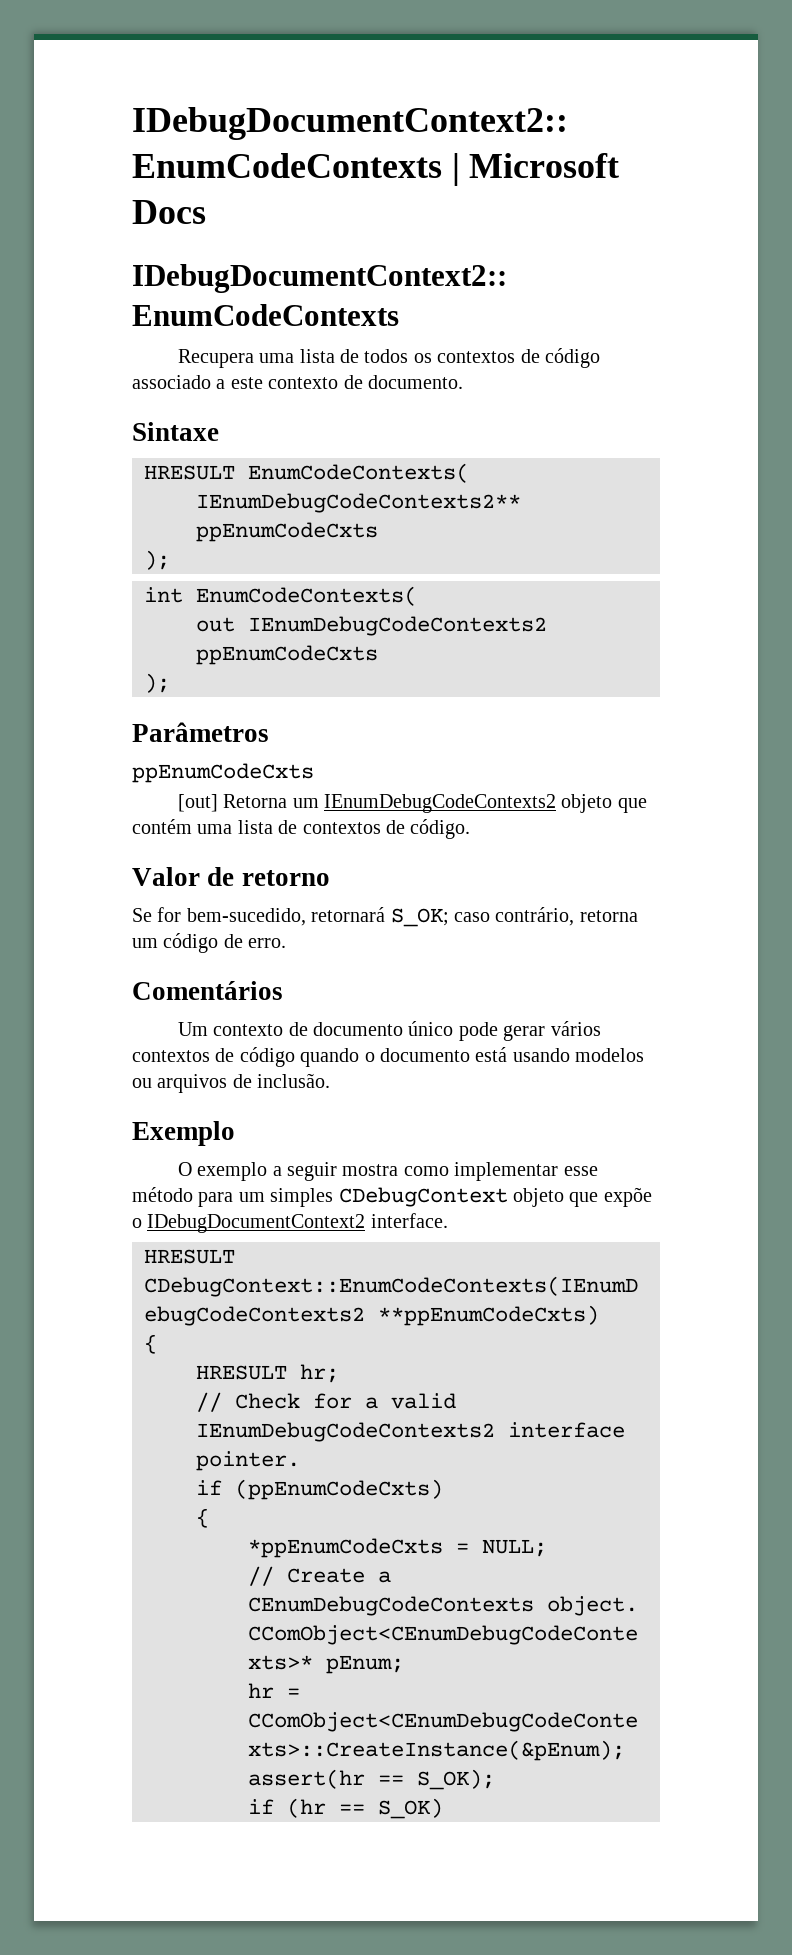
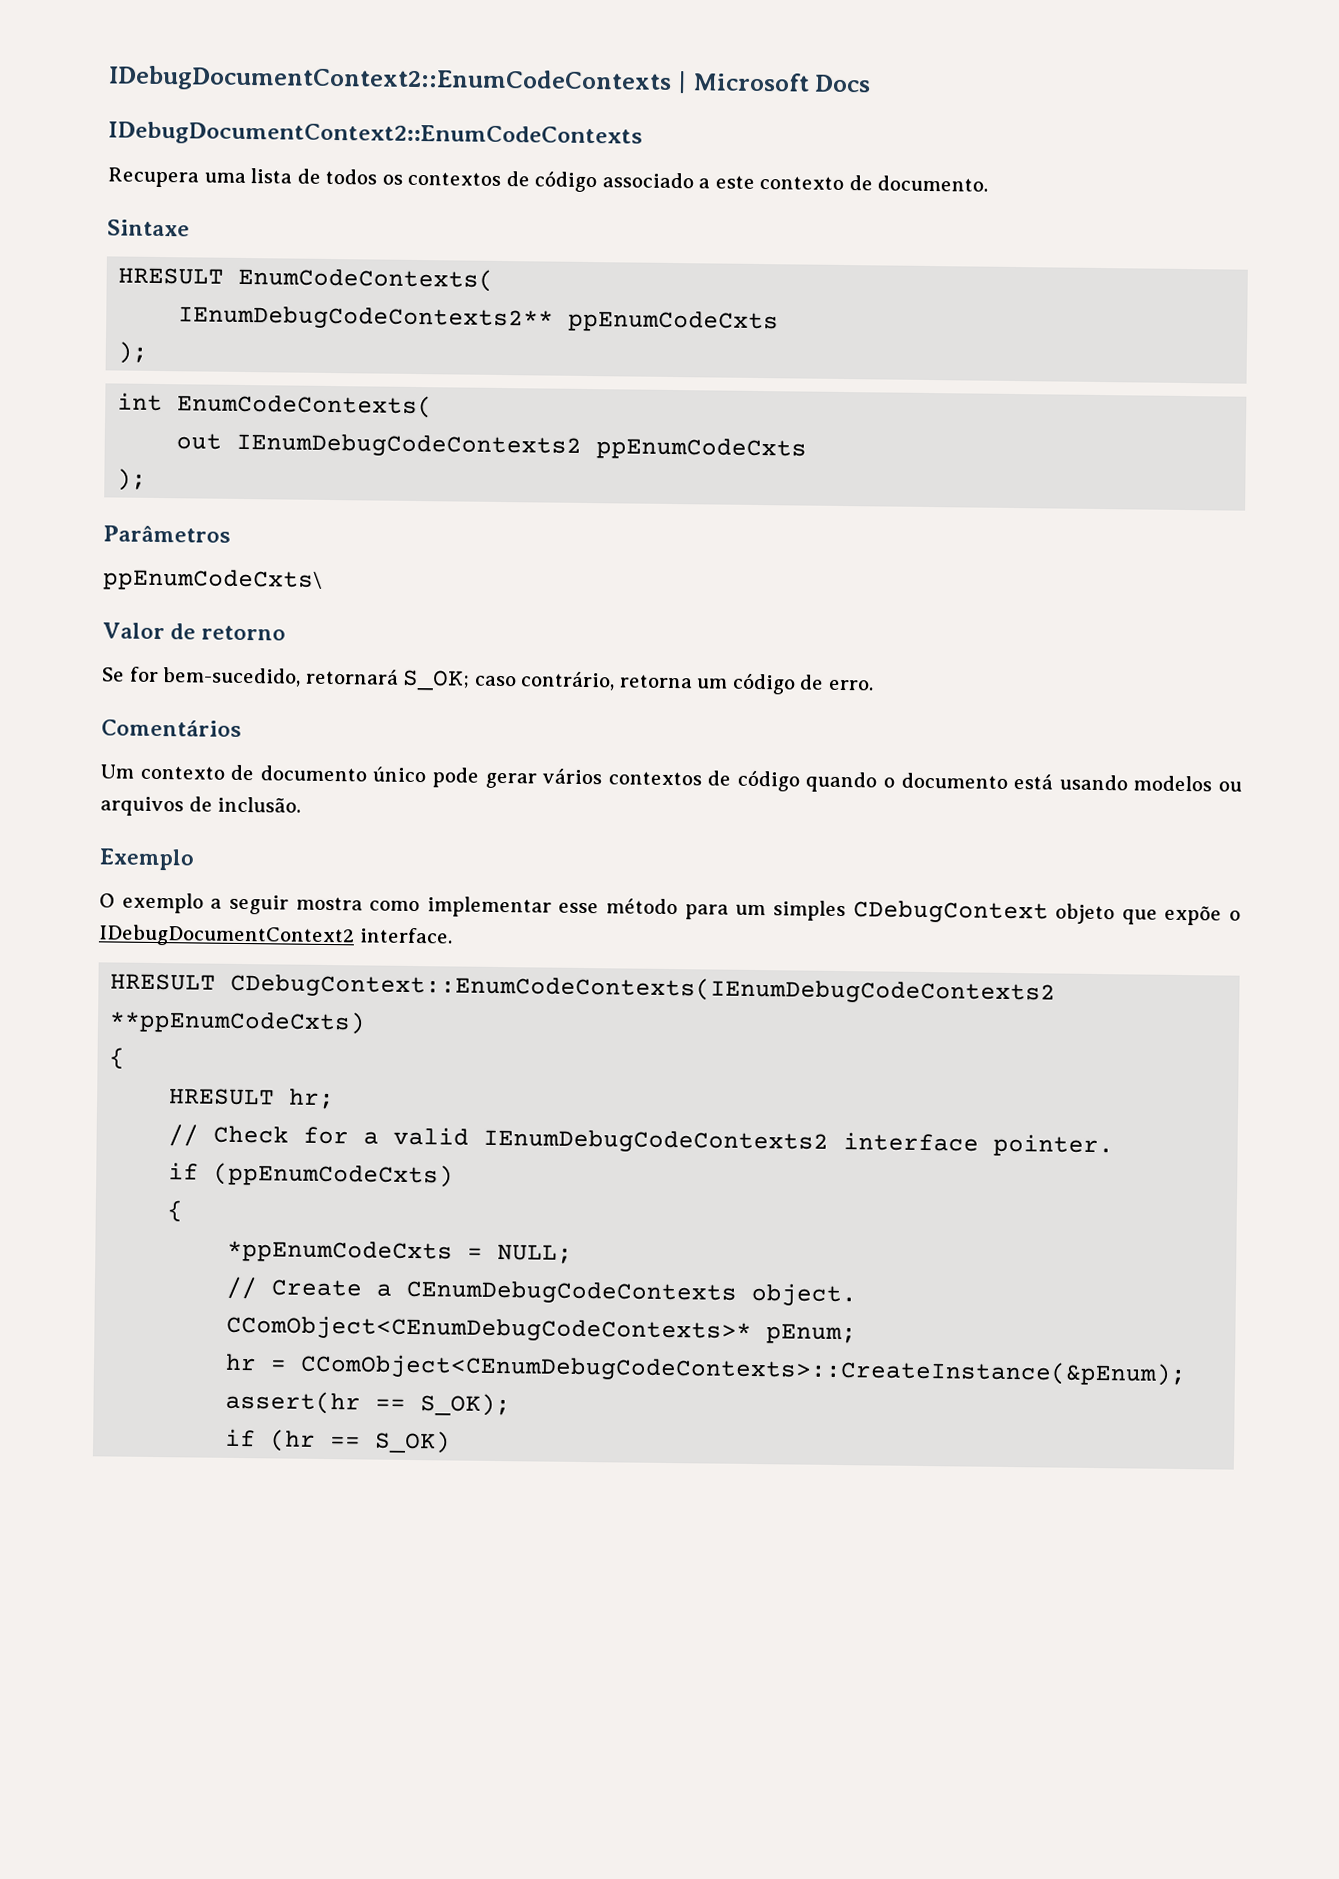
  Parâmetros
- ppEnumCodeCxts
- [out] Retorna um IEnumDebugCodeContexts2 objeto que contém uma lista de contextos de código.
+ ppEnumCodeCxts\

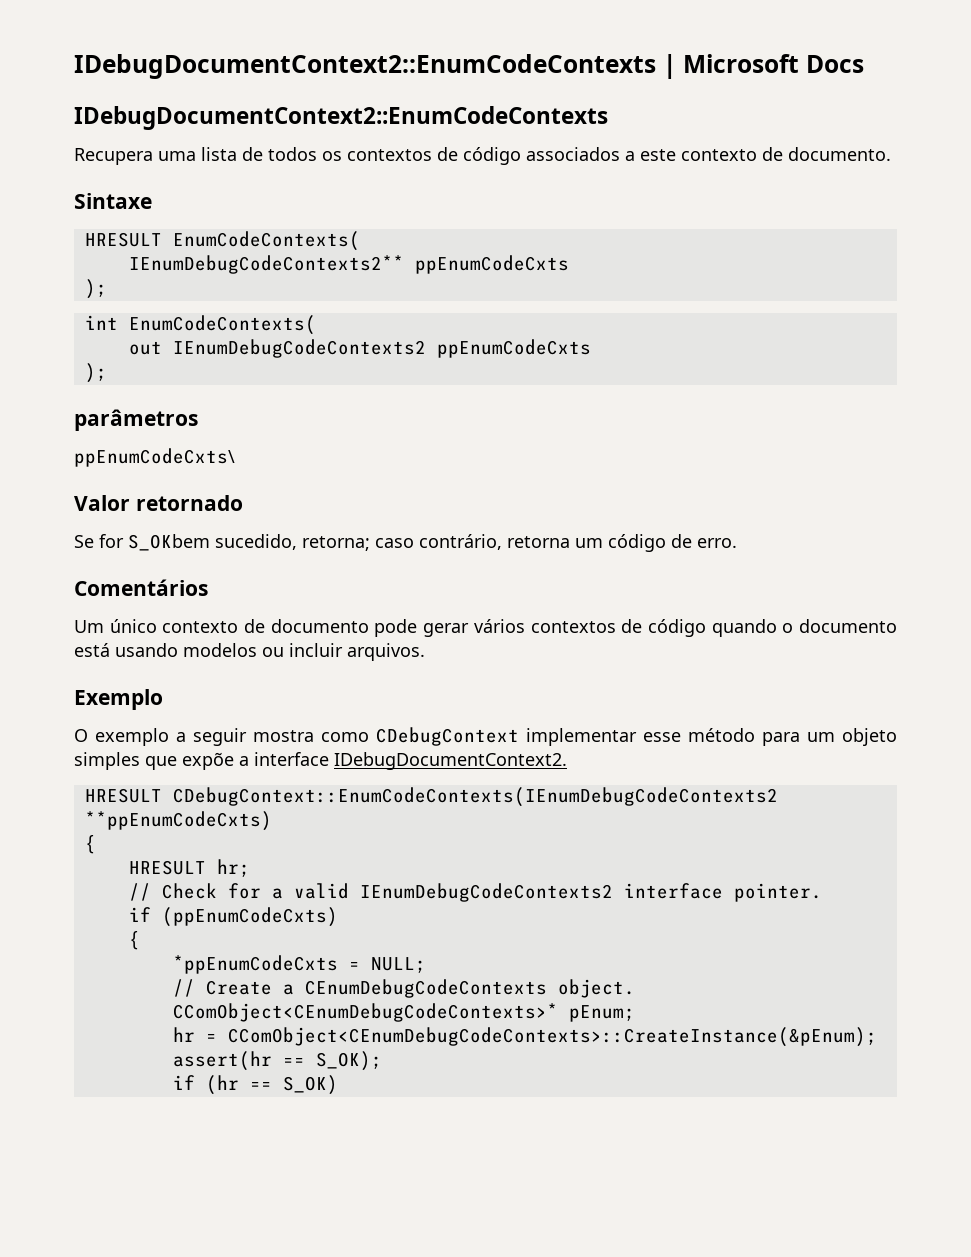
- Recupera uma lista de todos os contextos de código associado a este contexto de documento.
+ Recupera uma lista de todos os contextos de código associados a este contexto de documento.
- Parâmetros
+ parâmetros
- Valor de retorno
+ Valor retornado
- Se for bem-sucedido, retornará S_OK; caso contrário, retorna um código de erro.
+ Se for S_OKbem sucedido, retorna; caso contrário, retorna um código de erro.
- Um contexto de documento único pode gerar vários contextos de código quando o documento está usando modelos ou arquivos de inclusão.
+ Um único contexto de documento pode gerar vários contextos de código quando o documento está usando modelos ou incluir arquivos.
- O exemplo a seguir mostra como implementar esse método para um simples CDebugContext objeto que expõe o IDebugDocumentContext2 interface.
+ O exemplo a seguir mostra como CDebugContext implementar esse método para um objeto simples que expõe a interface IDebugDocumentContext2.

